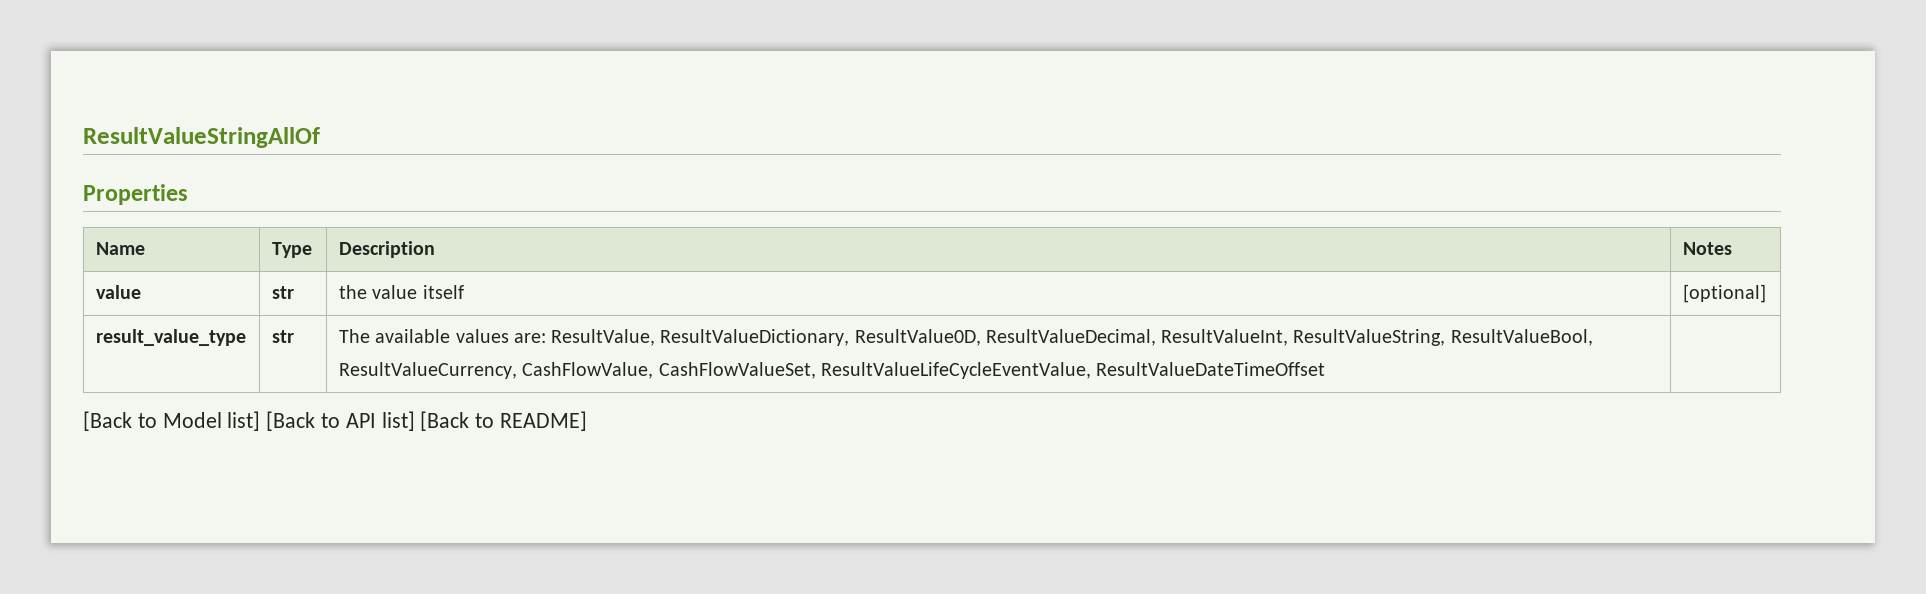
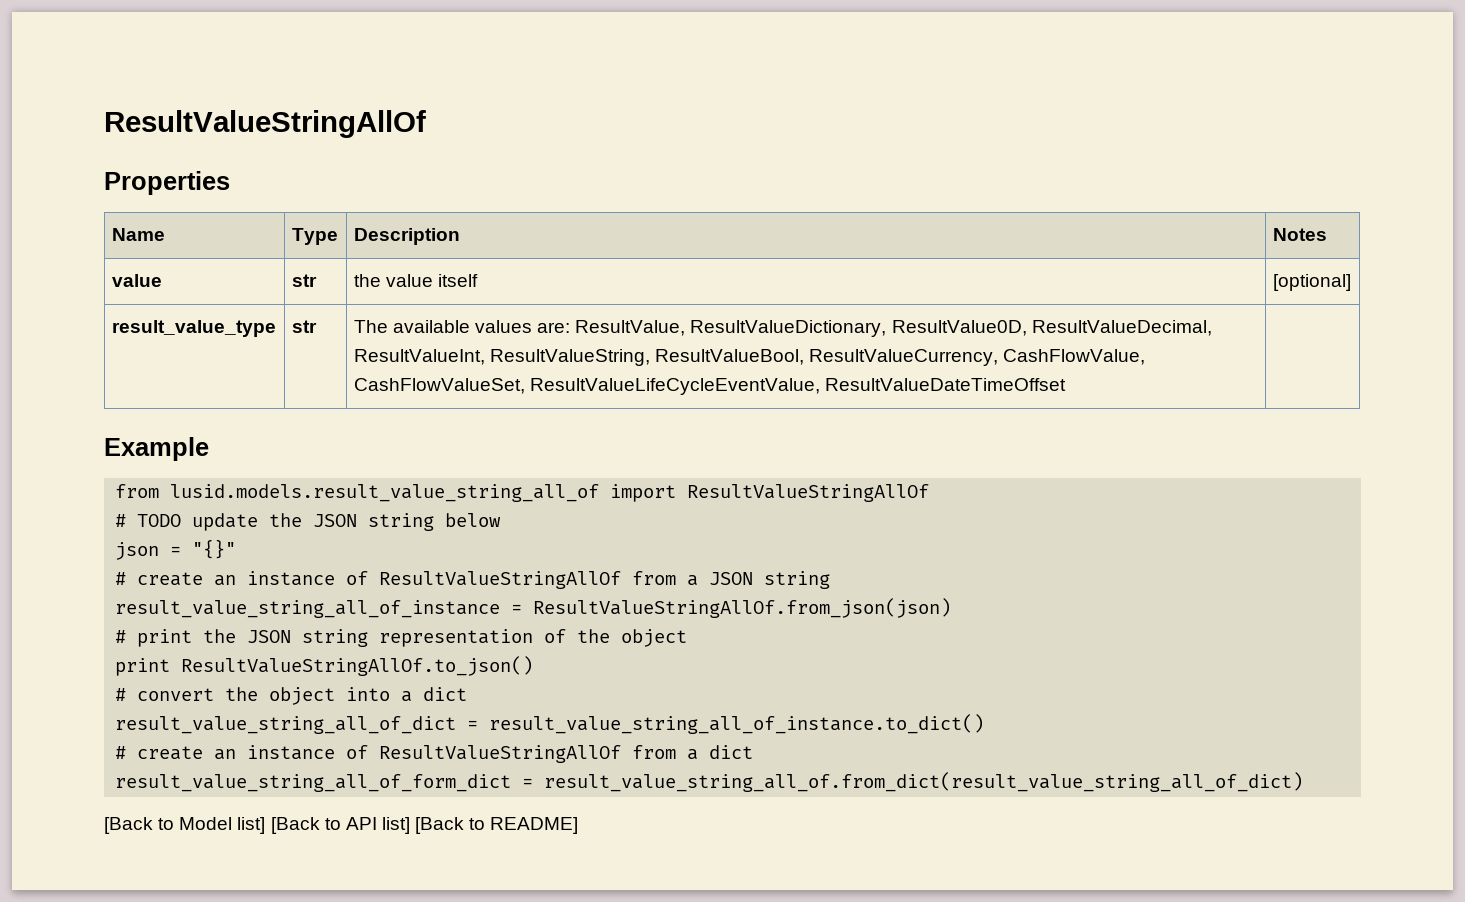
+ Example
+ from lusid.models.result_value_string_all_of import ResultValueStringAllOf
+ # TODO update the JSON string below
+ json = "{}"
+ # create an instance of ResultValueStringAllOf from a JSON string
+ result_value_string_all_of_instance = ResultValueStringAllOf.from_json(json)
+ # print the JSON string representation of the object
+ print ResultValueStringAllOf.to_json()
+ # convert the object into a dict
+ result_value_string_all_of_dict = result_value_string_all_of_instance.to_dict()
+ # create an instance of ResultValueStringAllOf from a dict
+ result_value_string_all_of_form_dict = result_value_string_all_of.from_dict(result_value_string_all_of_dict)

